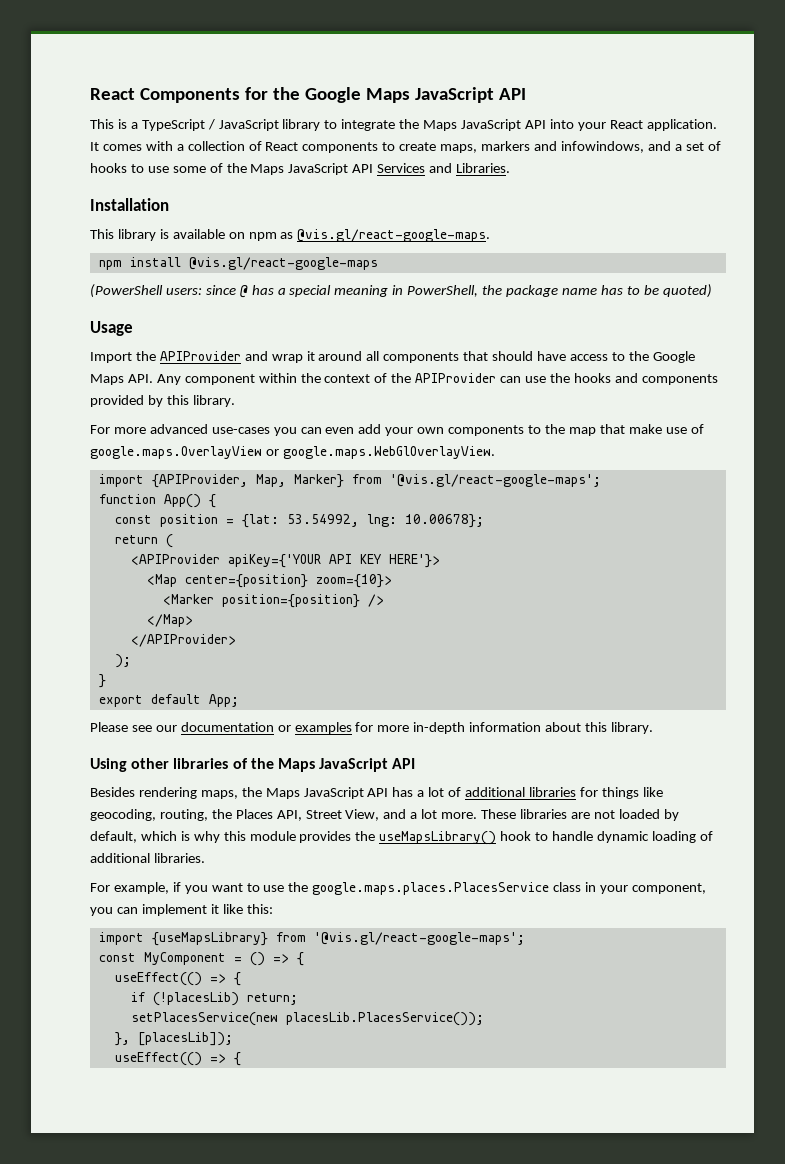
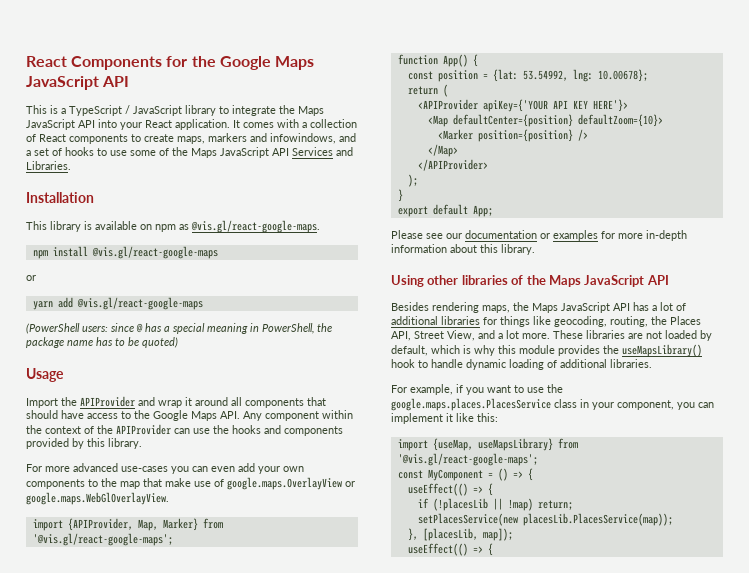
  npm install @vis.gl/react-google-maps
+ or
+ yarn add @vis.gl/react-google-maps
- <Map center={position} zoom={10}>
+ <Map defaultCenter={position} defaultZoom={10}>
- import {useMapsLibrary} from '@vis.gl/react-google-maps';
+ import {useMap, useMapsLibrary} from '@vis.gl/react-google-maps';
- if (!placesLib) return;
+ if (!placesLib || !map) return;
- setPlacesService(new placesLib.PlacesService());
+ setPlacesService(new placesLib.PlacesService(map));
- }, [placesLib]);
+ }, [placesLib, map]);

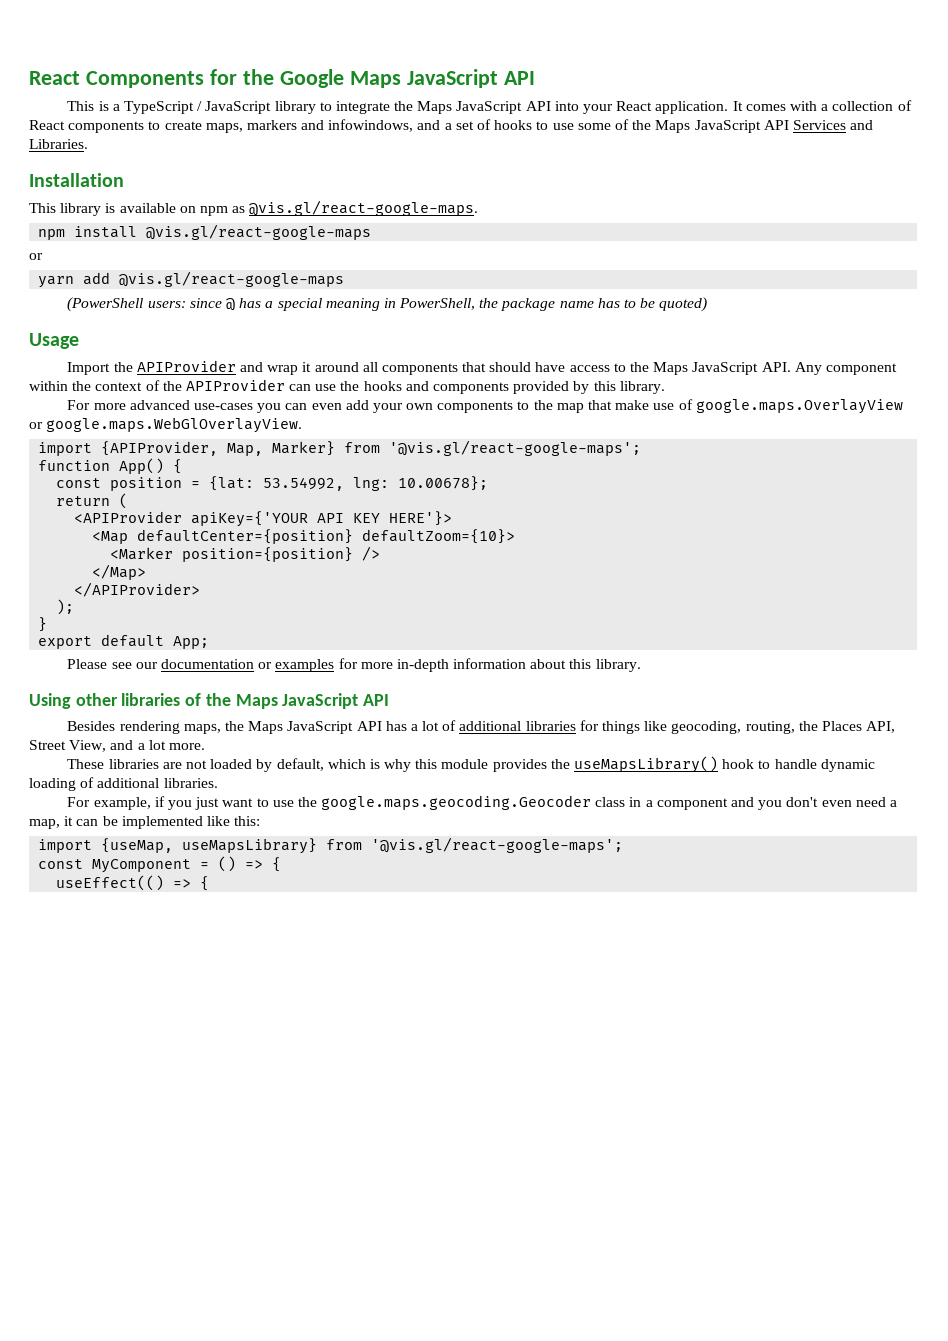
- Import the APIProvider and wrap it around all components that should have access to the Google Maps API. Any component within the context of the APIProvider can use the hooks and components provided by this library.
+ Import the APIProvider and wrap it around all components that should have access to the Maps JavaScript API. Any component within the context of the APIProvider can use the hooks and components provided by this library.
- Besides rendering maps, the Maps JavaScript API has a lot of additional libraries for things like geocoding, routing, the Places API, Street View, and a lot more. These libraries are not loaded by default, which is why this module provides the useMapsLibrary() hook to handle dynamic loading of additional libraries.
+ Besides rendering maps, the Maps JavaScript API has a lot of additional libraries for things like geocoding, routing, the Places API, Street View, and a lot more.
+ These libraries are not loaded by default, which is why this module provides the useMapsLibrary() hook to handle dynamic loading of additional libraries.
- For example, if you want to use the google.maps.places.PlacesService class in your component, you can implement it like this:
+ For example, if you just want to use the google.maps.geocoding.Geocoder class in a component and you don't even need a map, it can be implemented like this:
- if (!placesLib || !map) return;
- setPlacesService(new placesLib.PlacesService(map));
- }, [placesLib, map]);
- useEffect(() => {

